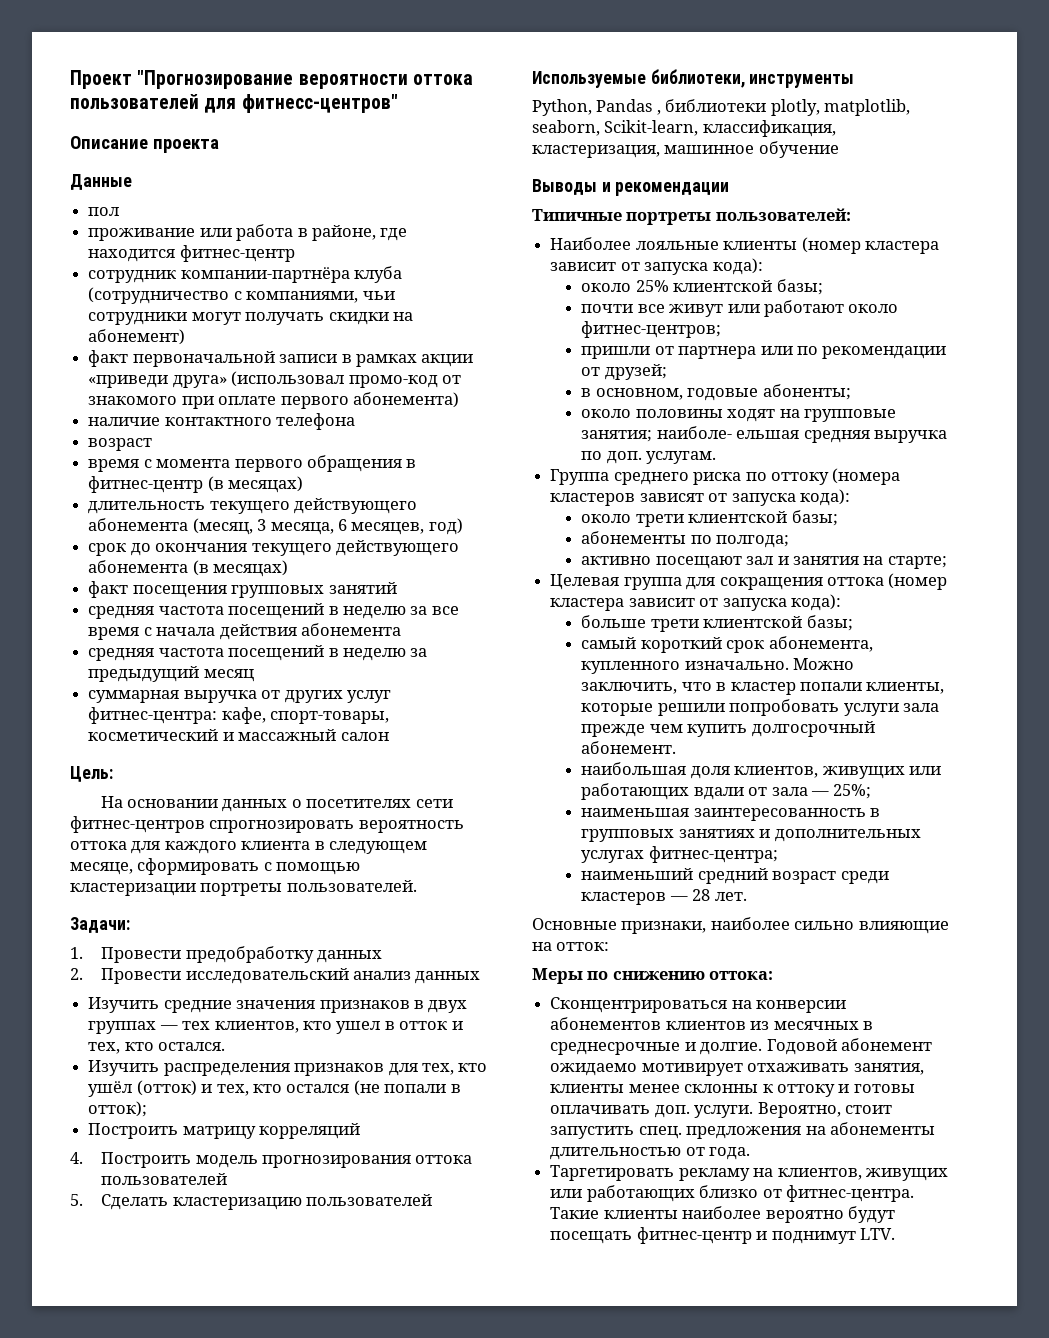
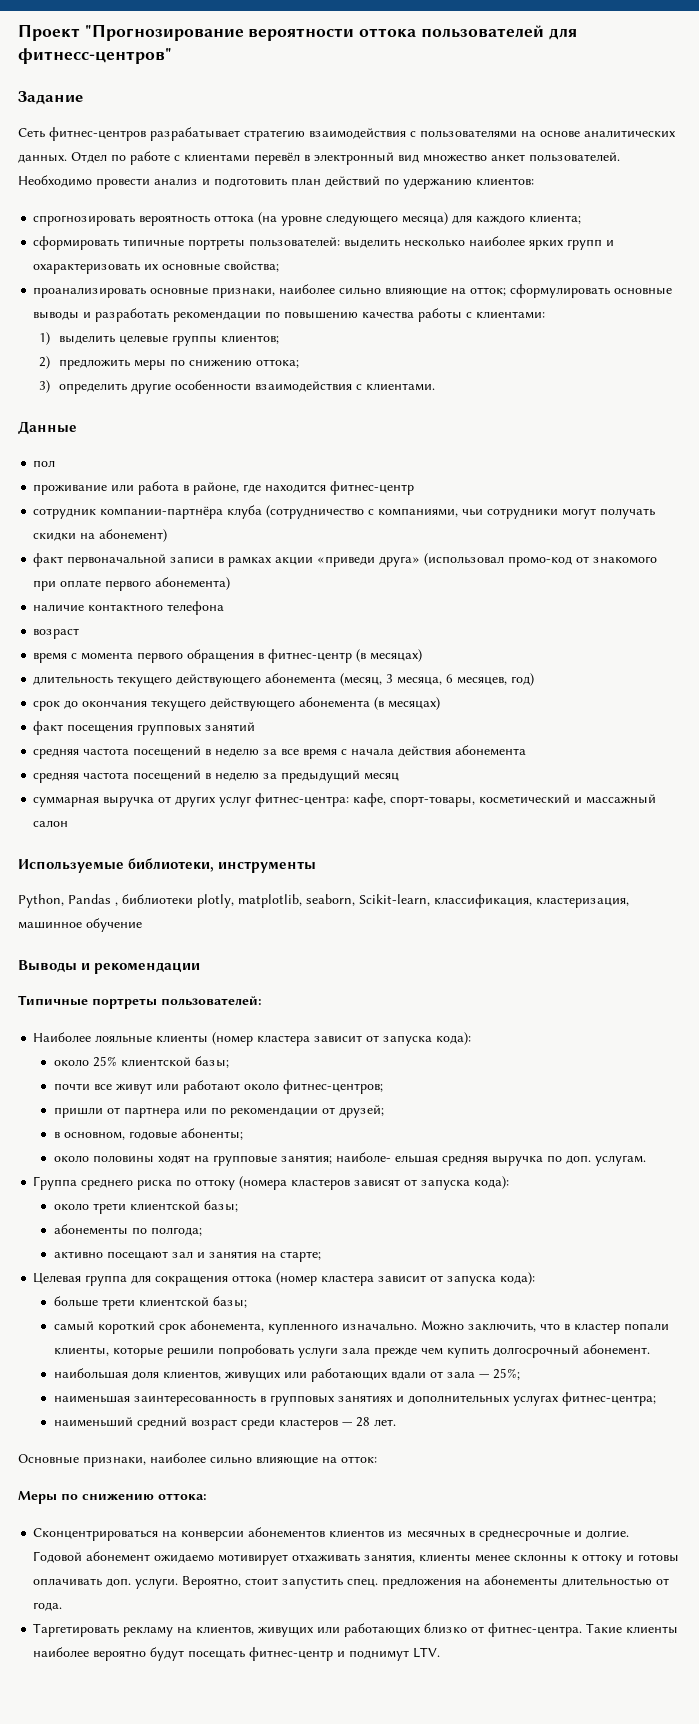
- Описание проекта
+ Задание
+ Сеть фитнес-центров разрабатывает стратегию взаимодействия с пользователями на основе аналитических данных. Отдел по работе с клиентами перевёл в электронный вид множество анкет пользователей. Необходимо провести анализ и подготовить план действий по удержанию клиентов:
+ спрогнозировать вероятность оттока (на уровне следующего месяца) для каждого клиента;
+ сформировать типичные портреты пользователей: выделить несколько наиболее ярких групп и охарактеризовать их основные свойства;
+ проанализировать основные признаки, наиболее сильно влияющие на отток; сформулировать основные выводы и разработать рекомендации по повышению качества работы с клиентами:
+ 1) выделить целевые группы клиентов;
+ 2) предложить меры по снижению оттока;
+ 3) определить другие особенности взаимодействия с клиентами.
- Цель:
- На основании данных о посетителях сети фитнес-центров спрогнозировать вероятность оттока для каждого клиента в следующем месяце, сформировать с помощью кластеризации портреты пользователей.
- Задачи:
- 1. Провести предобработку данных
- 2. Провести исследовательский анализ данных
- Изучить средние значения признаков в двух группах — тех клиентов, кто ушел в отток и тех, кто остался.
- Изучить распределения признаков для тех, кто ушёл (отток) и тех, кто остался (не попали в отток);
- Построить матрицу корреляций
- 4. Построить модель прогнозирования оттока пользователей
- 5. Сделать кластеризацию пользователей

